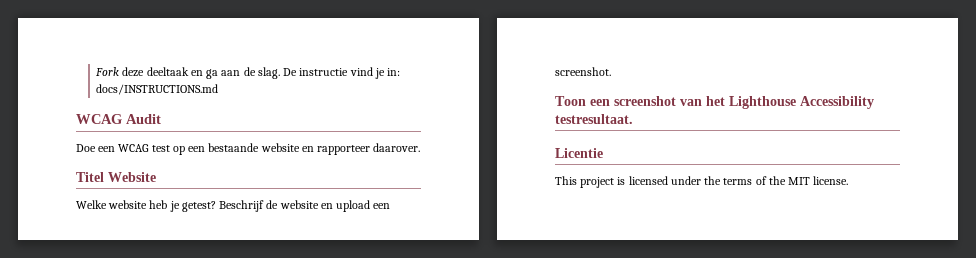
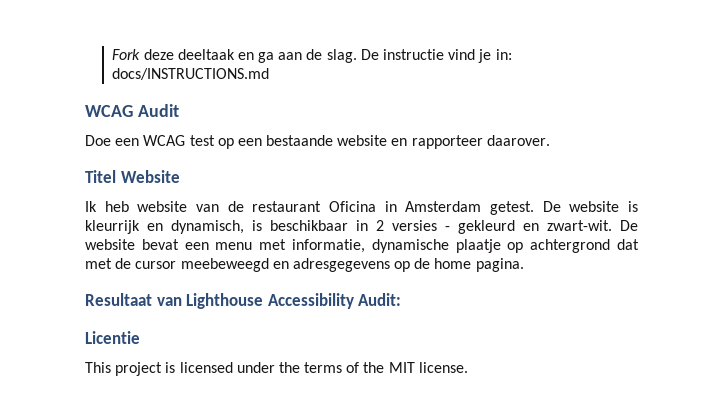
- Welke website heb je getest? Beschrijf de website en upload een screenshot.
- Toon een screenshot van het Lighthouse Accessibility testresultaat.
+ Ik heb website van de restaurant Oficina in Amsterdam getest. De website is kleurrijk en dynamisch, is beschikbaar in 2 versies - gekleurd en zwart-wit. De website bevat een menu met informatie, dynamische plaatje op achtergrond dat met de cursor meebeweegd en adresgegevens op de home pagina.
+ Resultaat van Lighthouse Accessibility Audit:

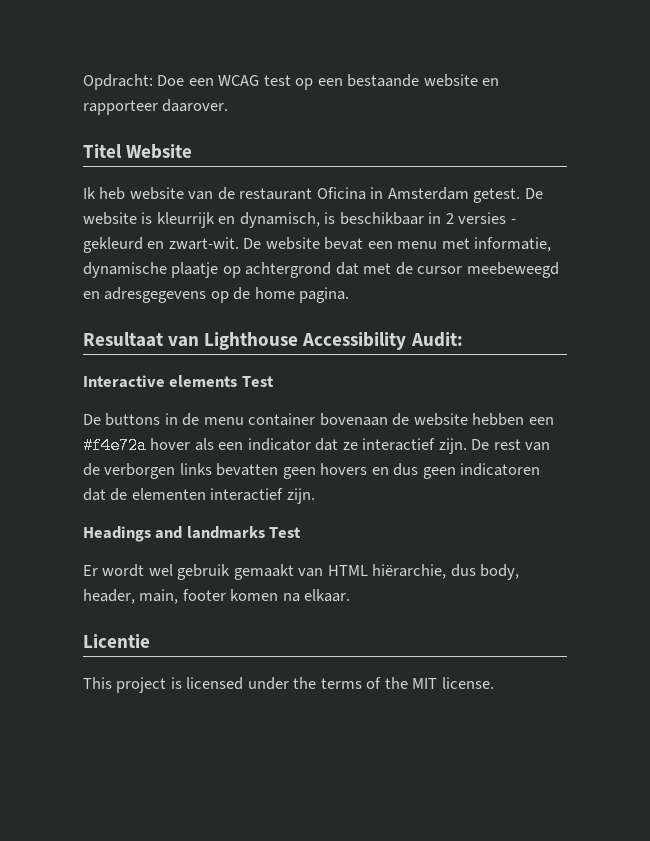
- Fork deze deeltaak en ga aan de slag. De instructie vind je in: docs/INSTRUCTIONS.md
- WCAG Audit
- Doe een WCAG test op een bestaande website en rapporteer daarover.
+ Opdracht: Doe een WCAG test op een bestaande website en rapporteer daarover.
+ Interactive elements Test
+ De buttons in de menu container bovenaan de website hebben een #f4e72a hover als een indicator dat ze interactief zijn. De rest van de verborgen links bevatten geen hovers en dus geen indicatoren dat de elementen interactief zijn.
+ Headings and landmarks Test
+ Er wordt wel gebruik gemaakt van HTML hiërarchie, dus body, header, main, footer komen na elkaar.

